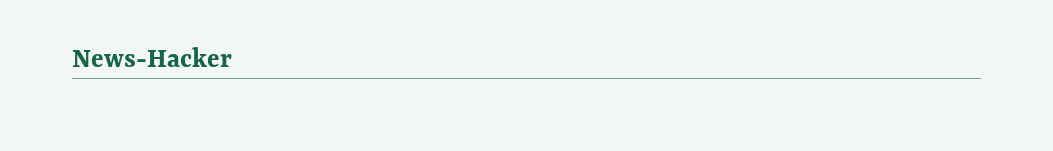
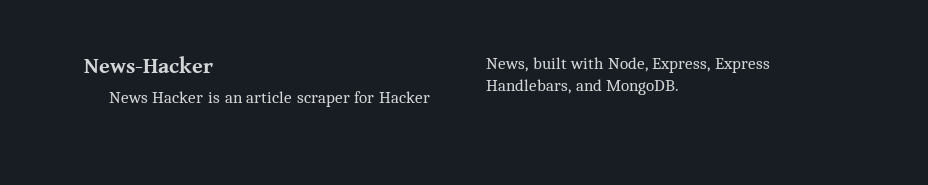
+ News Hacker is an article scraper for Hacker News, built with Node, Express, Express Handlebars, and MongoDB.

